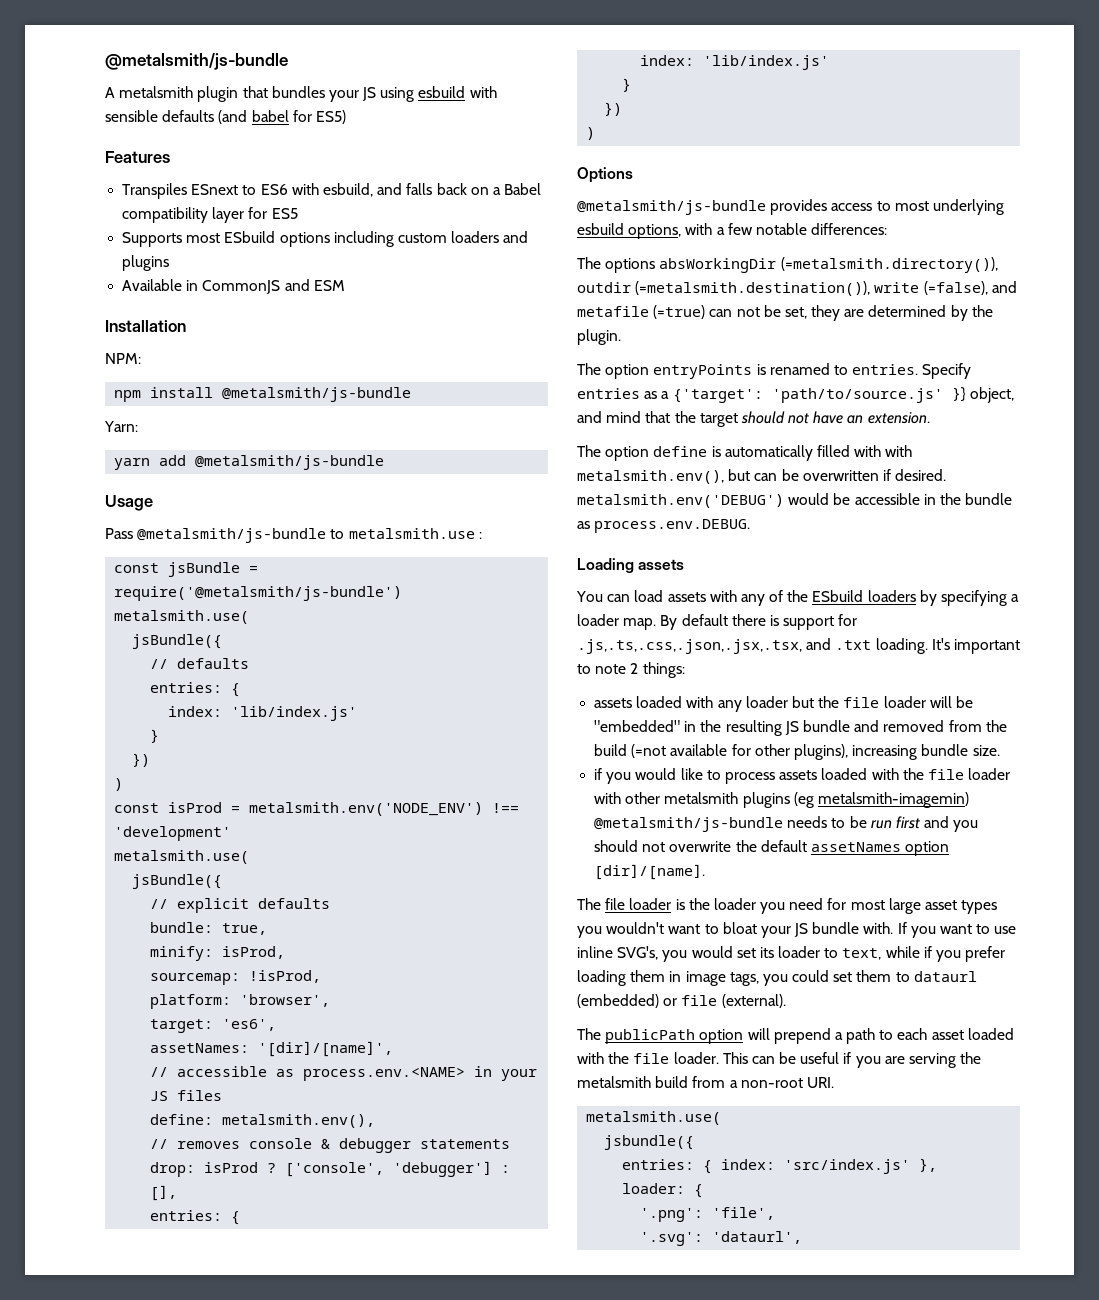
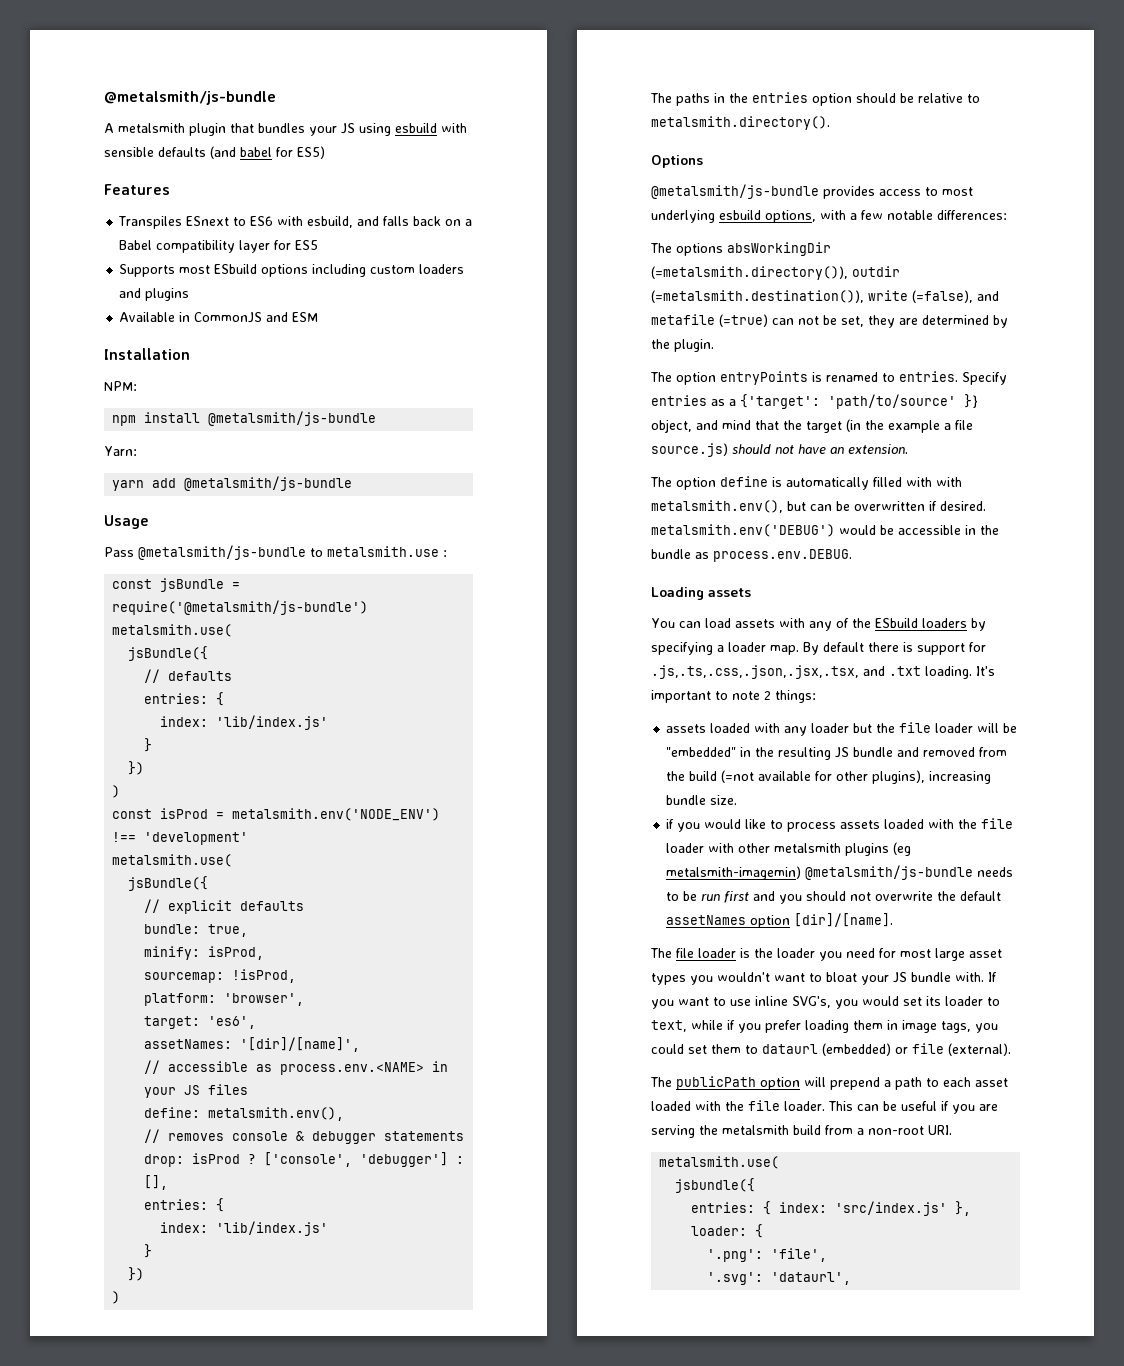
+ The paths in the entries option should be relative to metalsmith.directory().
- Specify entries as a {'target': 'path/to/source.js' }} object, and mind that the target should not have an extension.
+ Specify entries as a {'target': 'path/to/source' }} object, and mind that the target (in the example a file source.js) should not have an extension.

